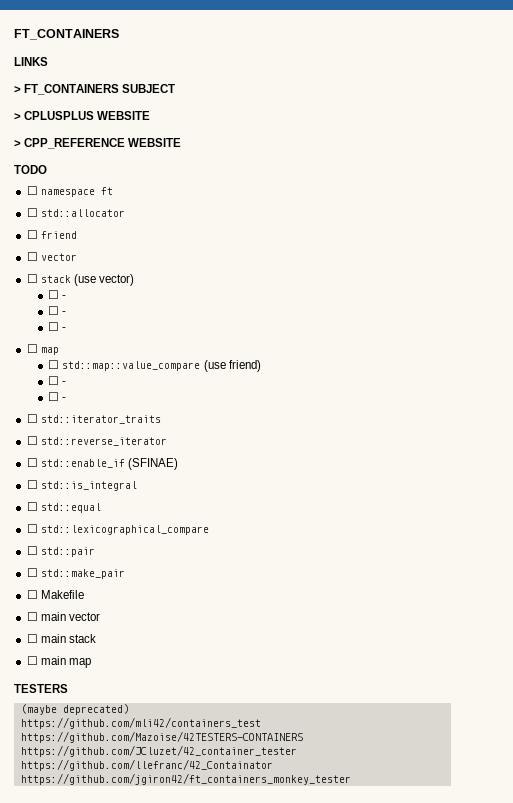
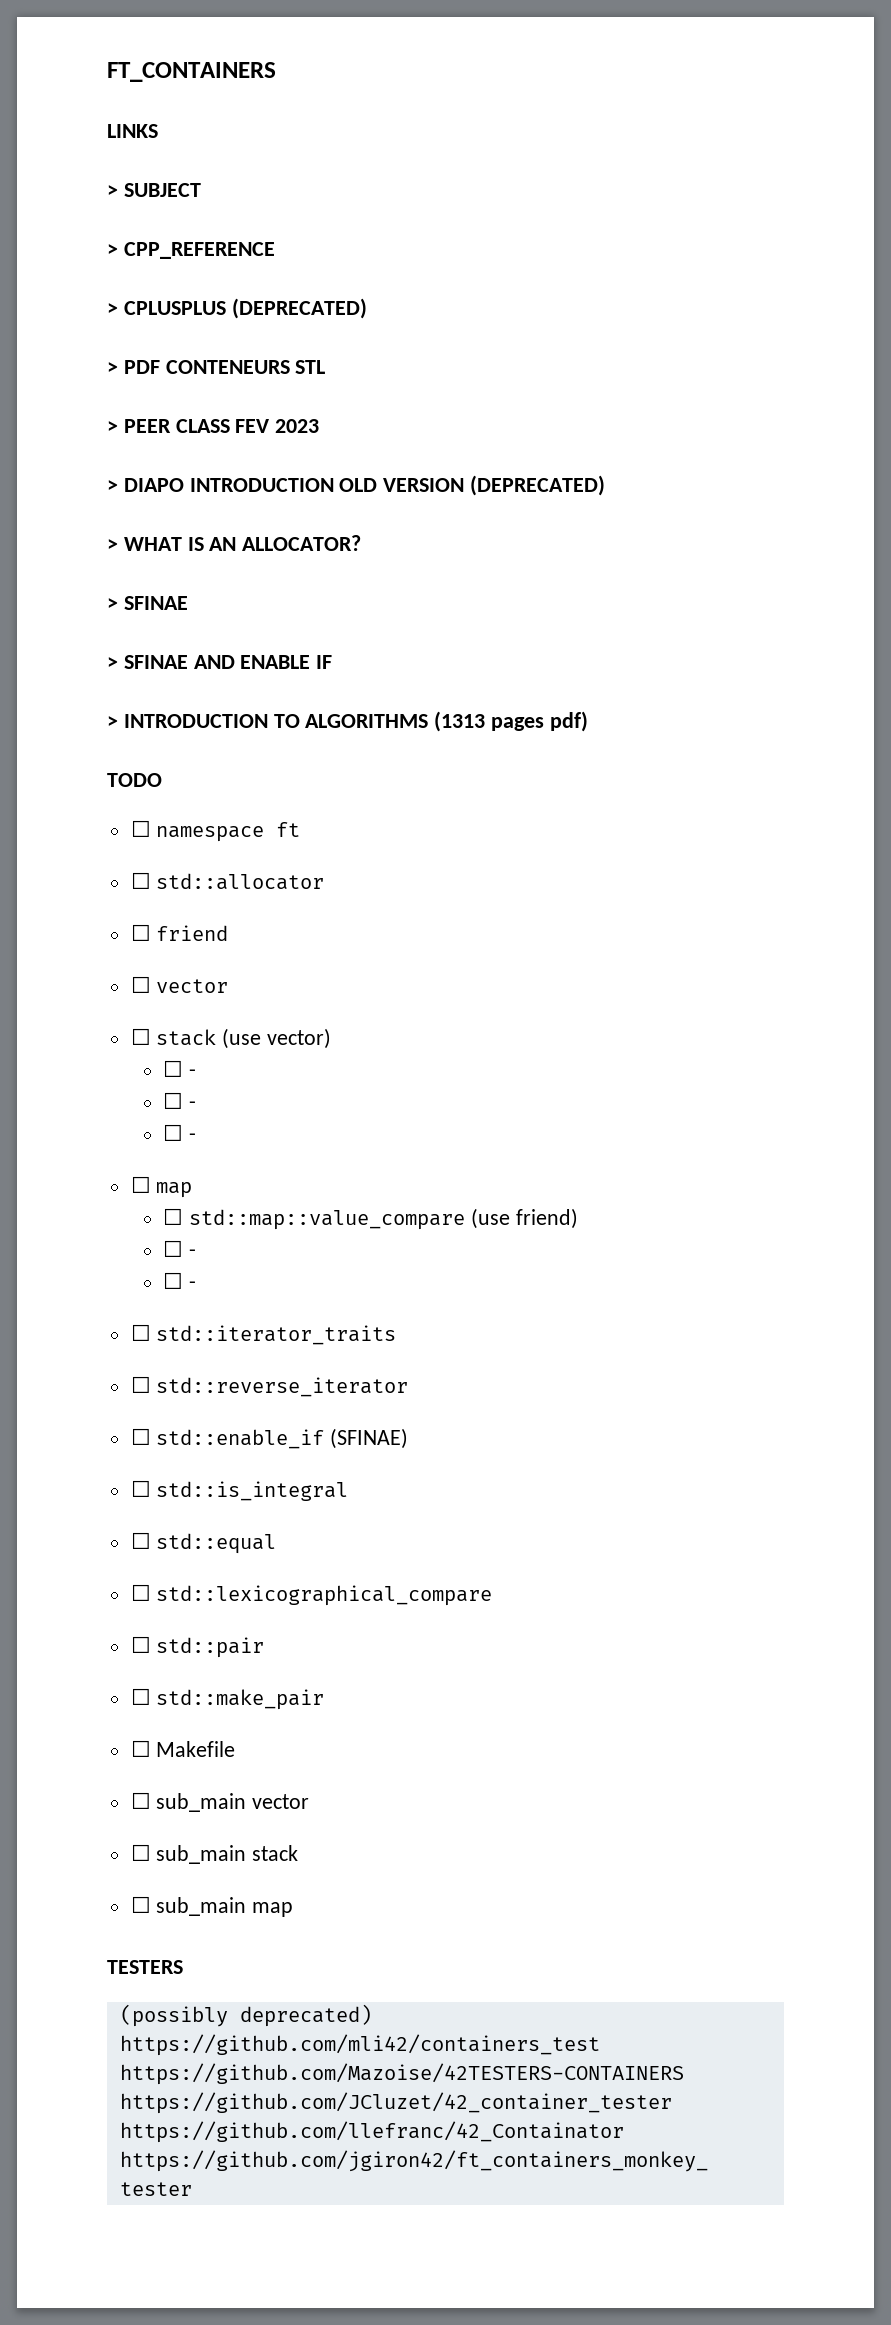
- > FT_CONTAINERS SUBJECT
+ > SUBJECT
- > CPLUSPLUS WEBSITE
- > CPP_REFERENCE WEBSITE
+ > CPP_REFERENCE
+ > CPLUSPLUS (DEPRECATED)
+ > PDF CONTENEURS STL
+ > PEER CLASS FEV 2023
+ > DIAPO INTRODUCTION OLD VERSION (DEPRECATED)
+ > WHAT IS AN ALLOCATOR?
+ > SFINAE
+ > SFINAE AND ENABLE IF
+ > INTRODUCTION TO ALGORITHMS (1313 pages pdf)
- ☐ main vector
- ☐ main stack
+ ☐ sub_main vector
+ ☐ sub_main stack
- ☐ main map
+ ☐ sub_main map
- (maybe deprecated)
+ (possibly deprecated)

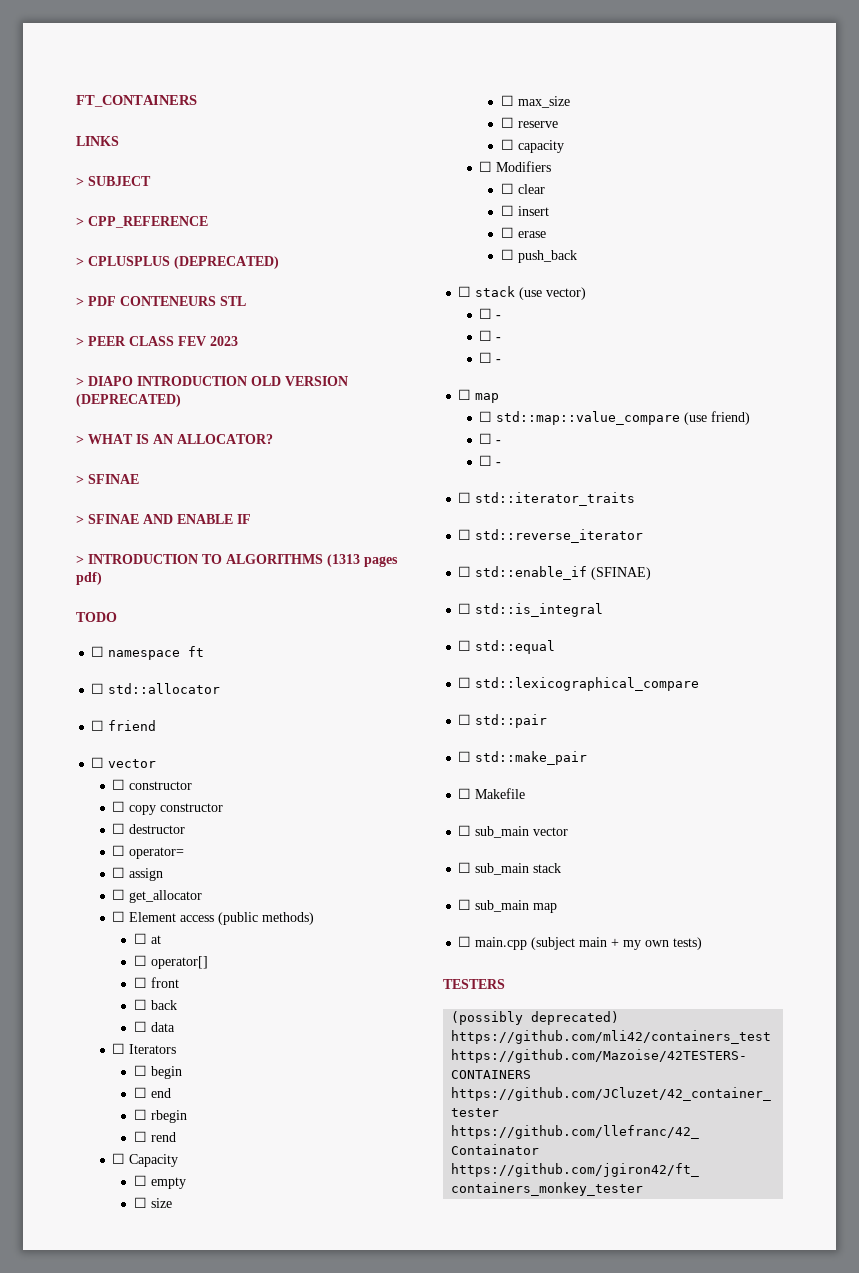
+ ☐ constructor
+ ☐ copy constructor
+ ☐ destructor
+ ☐ operator=
+ ☐ assign
+ ☐ get_allocator
+ ☐ Element access (public methods)
+ ☐ at
+ ☐ operator[]
+ ☐ front
+ ☐ back
+ ☐ data
+ ☐ Iterators
+ ☐ begin
+ ☐ end
+ ☐ rbegin
+ ☐ rend
+ ☐ Capacity
+ ☐ empty
+ ☐ size
+ ☐ max_size
+ ☐ reserve
+ ☐ capacity
+ ☐ Modifiers
+ ☐ clear
+ ☐ insert
+ ☐ erase
+ ☐ push_back
+ ☐ main.cpp (subject main + my own tests)

